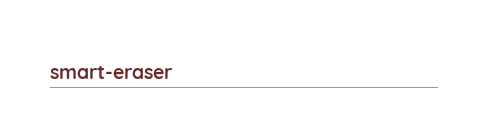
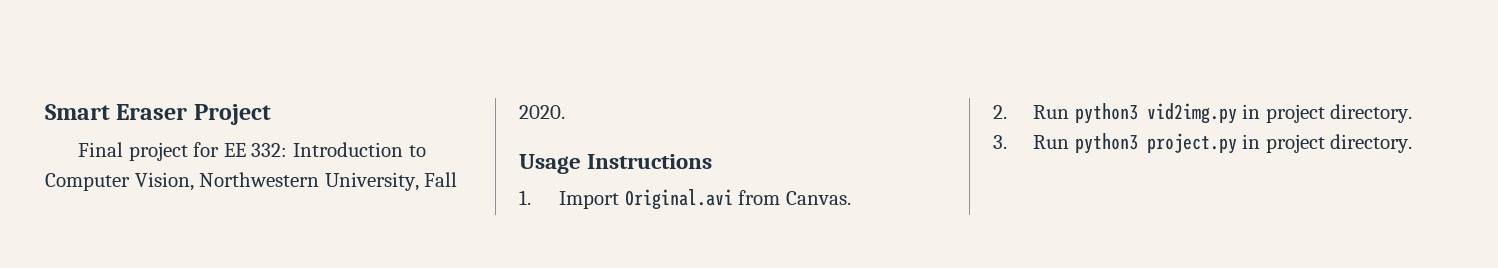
- smart-eraser
+ Smart Eraser Project
+ Final project for EE 332: Introduction to Computer Vision, Northwestern University, Fall 2020.
+ Usage Instructions
+ 1. Import Original.avi from Canvas.
+ 2. Run python3 vid2img.py in project directory.
+ 3. Run python3 project.py in project directory.

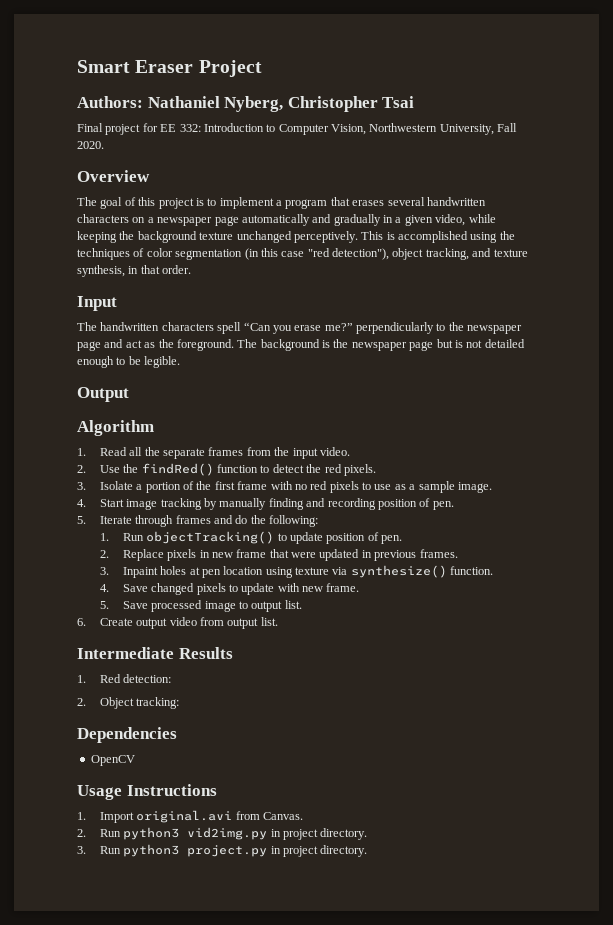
+ Authors: Nathaniel Nyberg, Christopher Tsai
+ Overview
+ The goal of this project is to implement a program that erases several handwritten characters on a newspaper page automatically and gradually in a given video, while keeping the background texture unchanged perceptively. This is accomplished using the techniques of color segmentation (in this case "red detection"), object tracking, and texture synthesis, in that order.
+ Input
+ The handwritten characters spell “Can you erase me?” perpendicularly to the newspaper page and act as the foreground. The background is the newspaper page but is not detailed enough to be legible.
+ Output
+ Algorithm
+ 1. Read all the separate frames from the input video.
+ 2. Use the findRed() function to detect the red pixels.
+ 3. Isolate a portion of the first frame with no red pixels to use as a sample image.
+ 4. Start image tracking by manually finding and recording position of pen.
+ 5. Iterate through frames and do the following:
+ 1. Run objectTracking() to update position of pen.
+ 2. Replace pixels in new frame that were updated in previous frames.
+ 3. Inpaint holes at pen location using texture via synthesize() function.
+ 4. Save changed pixels to update with new frame.
+ 5. Save processed image to output list.
+ 6. Create output video from output list.
+ Intermediate Results
+ 1. Red detection:
+ 2. Object tracking:
+ Dependencies
+ OpenCV
- 1. Import Original.avi from Canvas.
+ 1. Import original.avi from Canvas.

